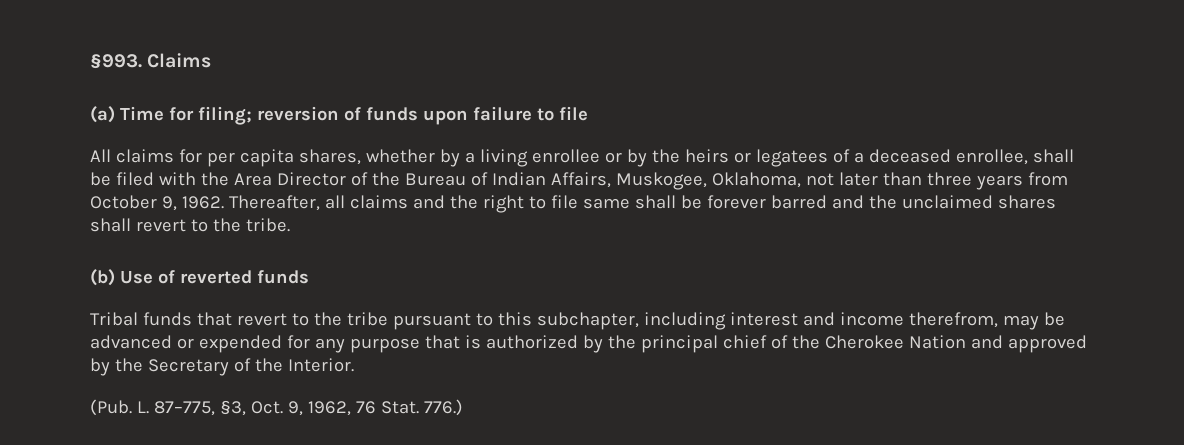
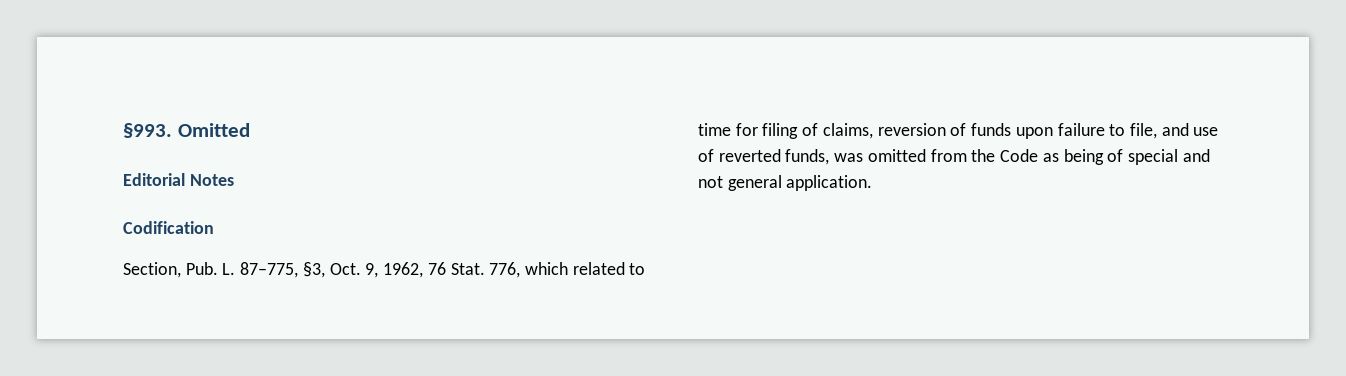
- Claims
- (a) Time for filing; reversion of funds upon failure to file
- All claims for per capita shares, whether by a living enrollee or by the heirs or legatees of a deceased enrollee, shall be filed with the Area Director of the Bureau of Indian Affairs, Muskogee, Oklahoma, not later than three years from October 9, 1962. Thereafter, all claims and the right to file same shall be forever barred and the unclaimed shares shall revert to the tribe.
- (b) Use of reverted funds
- Tribal funds that revert to the tribe pursuant to this subchapter, including interest and income therefrom, may be advanced or expended for any purpose that is authorized by the principal chief of the Cherokee Nation and approved by the Secretary of the Interior.
- (Pub. L. 87–775, §3, Oct. 9, 1962, 76 Stat.
+ Omitted
+ Editorial Notes
+ Codification
+ Section, Pub. L. 87–775, §3, Oct. 9, 1962, 76 Stat.
- 776.)
+ 776, which related to time for filing of claims, reversion of funds upon failure to file, and use of reverted funds, was omitted from the Code as being of special and not general application.

